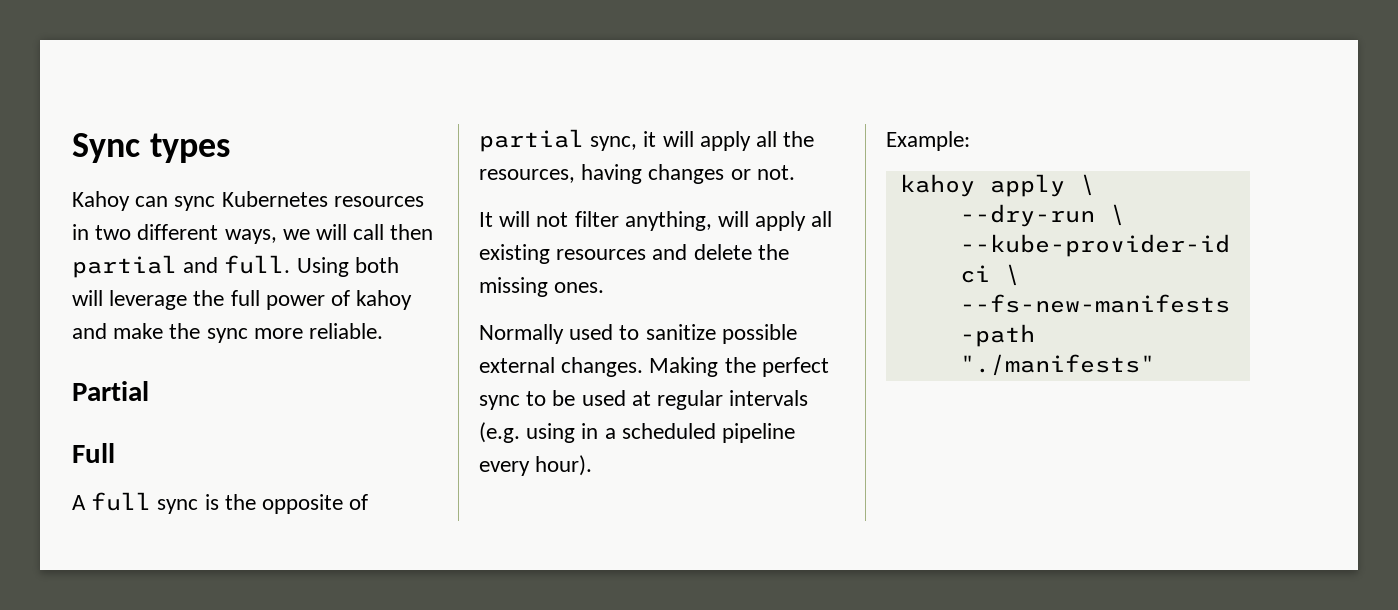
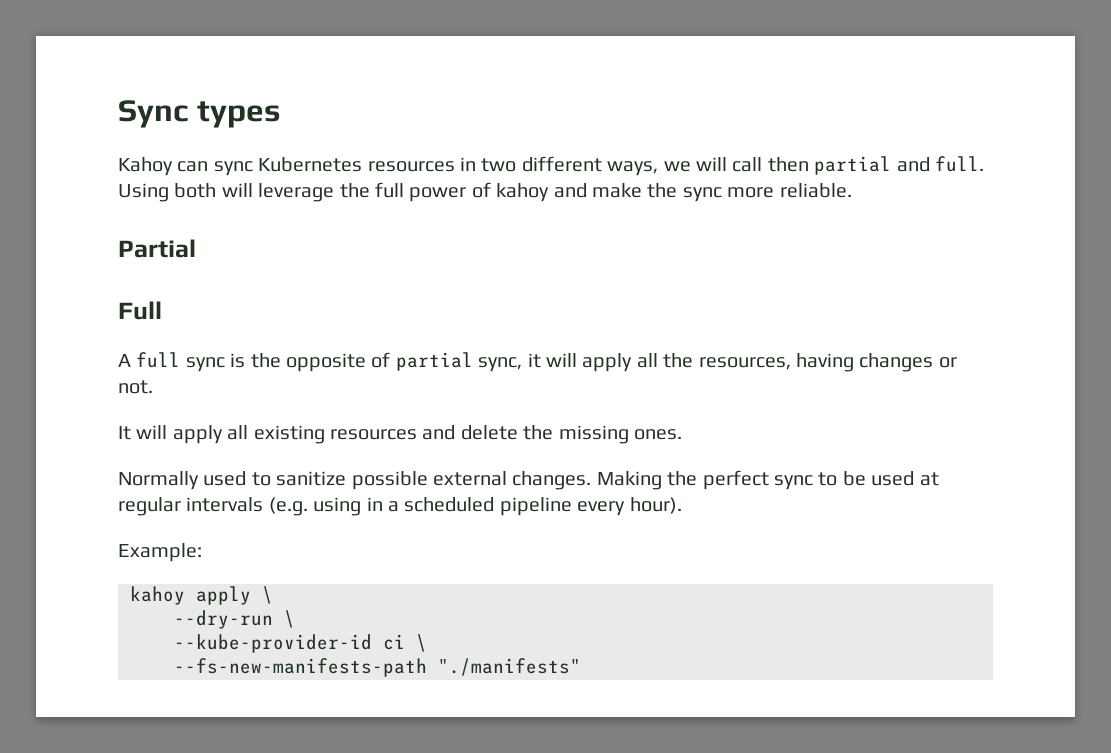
- It will not filter anything, will apply all existing resources and delete the missing ones.
+ It will apply all existing resources and delete the missing ones.

